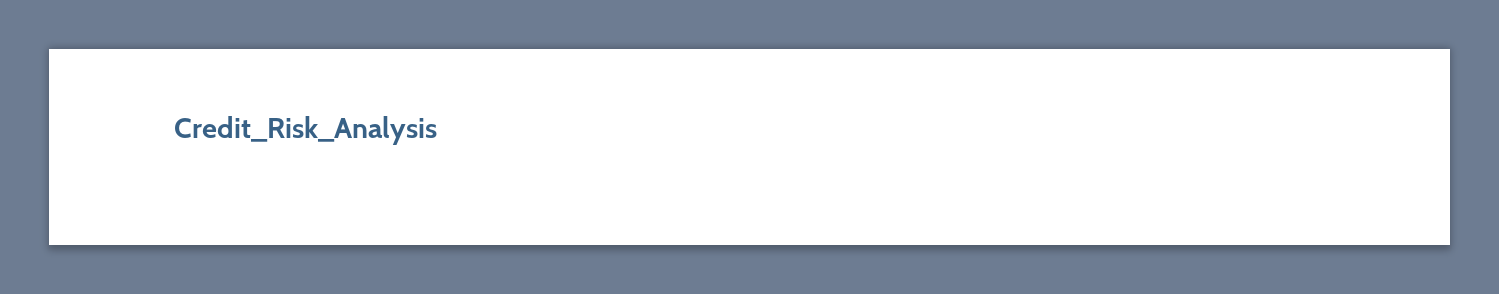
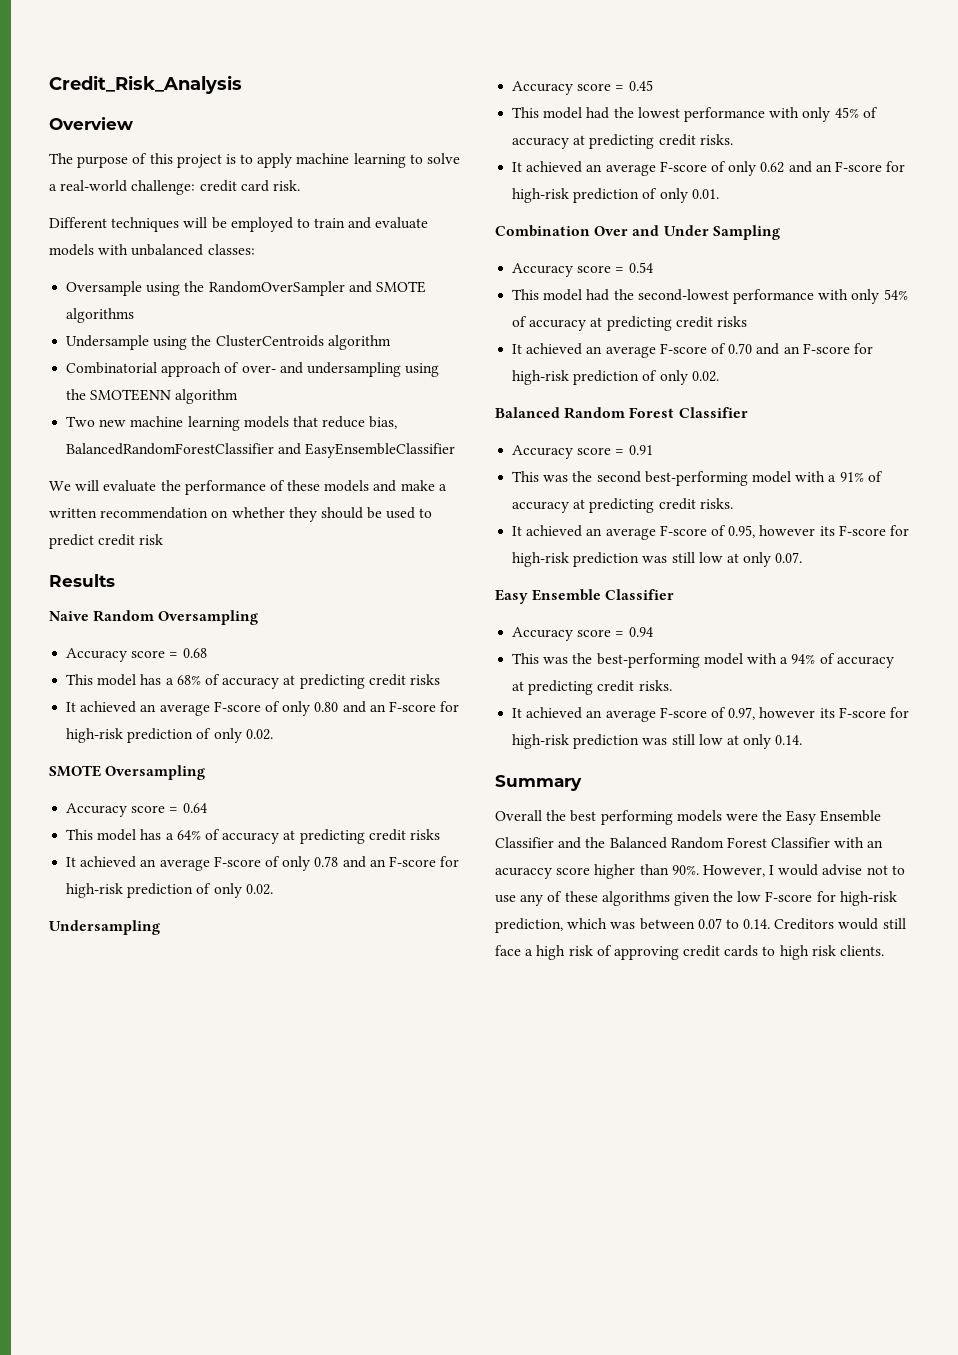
+ Overview
+ The purpose of this project is to apply machine learning to solve a real-world challenge: credit card risk.
+ Different techniques will be employed to train and evaluate models with unbalanced classes:
+ Oversample using the RandomOverSampler and SMOTE algorithms
+ Undersample using the ClusterCentroids algorithm
+ Combinatorial approach of over- and undersampling using the SMOTEENN algorithm
+ Two new machine learning models that reduce bias, BalancedRandomForestClassifier and EasyEnsembleClassifier
+ We will evaluate the performance of these models and make a written recommendation on whether they should be used to predict credit risk
+ Results
+ Naive Random Oversampling
+ Accuracy score = 0.68
+ This model has a 68% of accuracy at predicting credit risks
+ It achieved an average F-score of only 0.80 and an F-score for high-risk prediction of only 0.02.
+ SMOTE Oversampling
+ Accuracy score = 0.64
+ This model has a 64% of accuracy at predicting credit risks
+ It achieved an average F-score of only 0.78 and an F-score for high-risk prediction of only 0.02.
+ Undersampling
+ Accuracy score = 0.45
+ This model had the lowest performance with only 45% of accuracy at predicting credit risks.
+ It achieved an average F-score of only 0.62 and an F-score for high-risk prediction of only 0.01.
+ Combination Over and Under Sampling
+ Accuracy score = 0.54
+ This model had the second-lowest performance with only 54% of accuracy at predicting credit risks
+ It achieved an average F-score of 0.70 and an F-score for high-risk prediction of only 0.02.
+ Balanced Random Forest Classifier
+ Accuracy score = 0.91
+ This was the second best-performing model with a 91% of accuracy at predicting credit risks.
+ It achieved an average F-score of 0.95, however its F-score for high-risk prediction was still low at only 0.07.
+ Easy Ensemble Classifier
+ Accuracy score = 0.94
+ This was the best-performing model with a 94% of accuracy at predicting credit risks.
+ It achieved an average F-score of 0.97, however its F-score for high-risk prediction was still low at only 0.14.
+ Summary
+ Overall the best performing models were the Easy Ensemble Classifier and the Balanced Random Forest Classifier with an acuraccy score higher than 90%. However, I would advise not to use any of these algorithms given the low F-score for high-risk prediction, which was between 0.07 to 0.14. Creditors would still face a high risk of approving credit cards to high risk clients.

